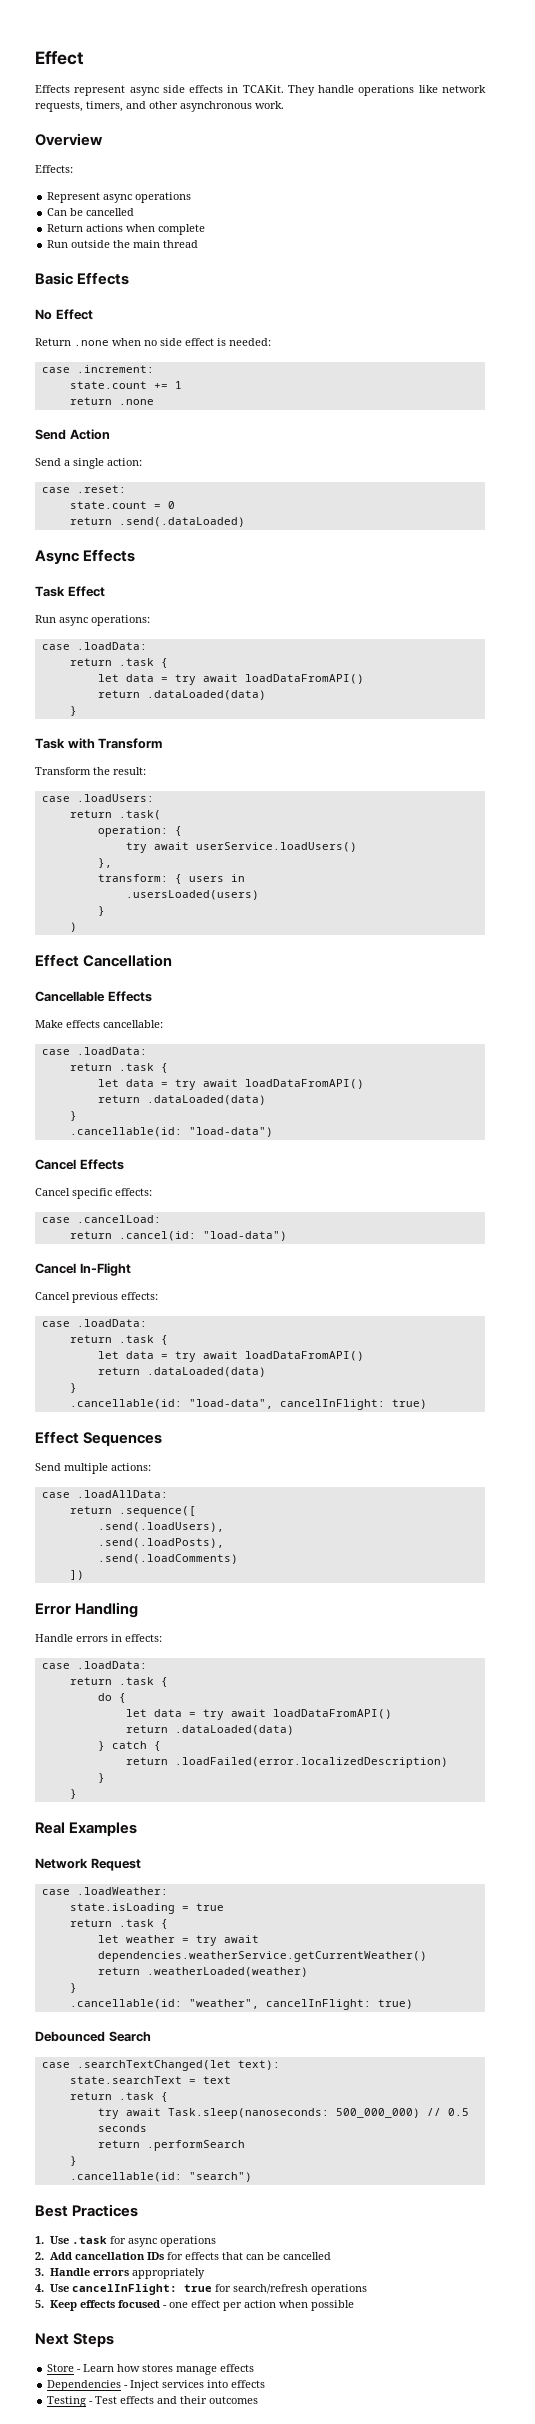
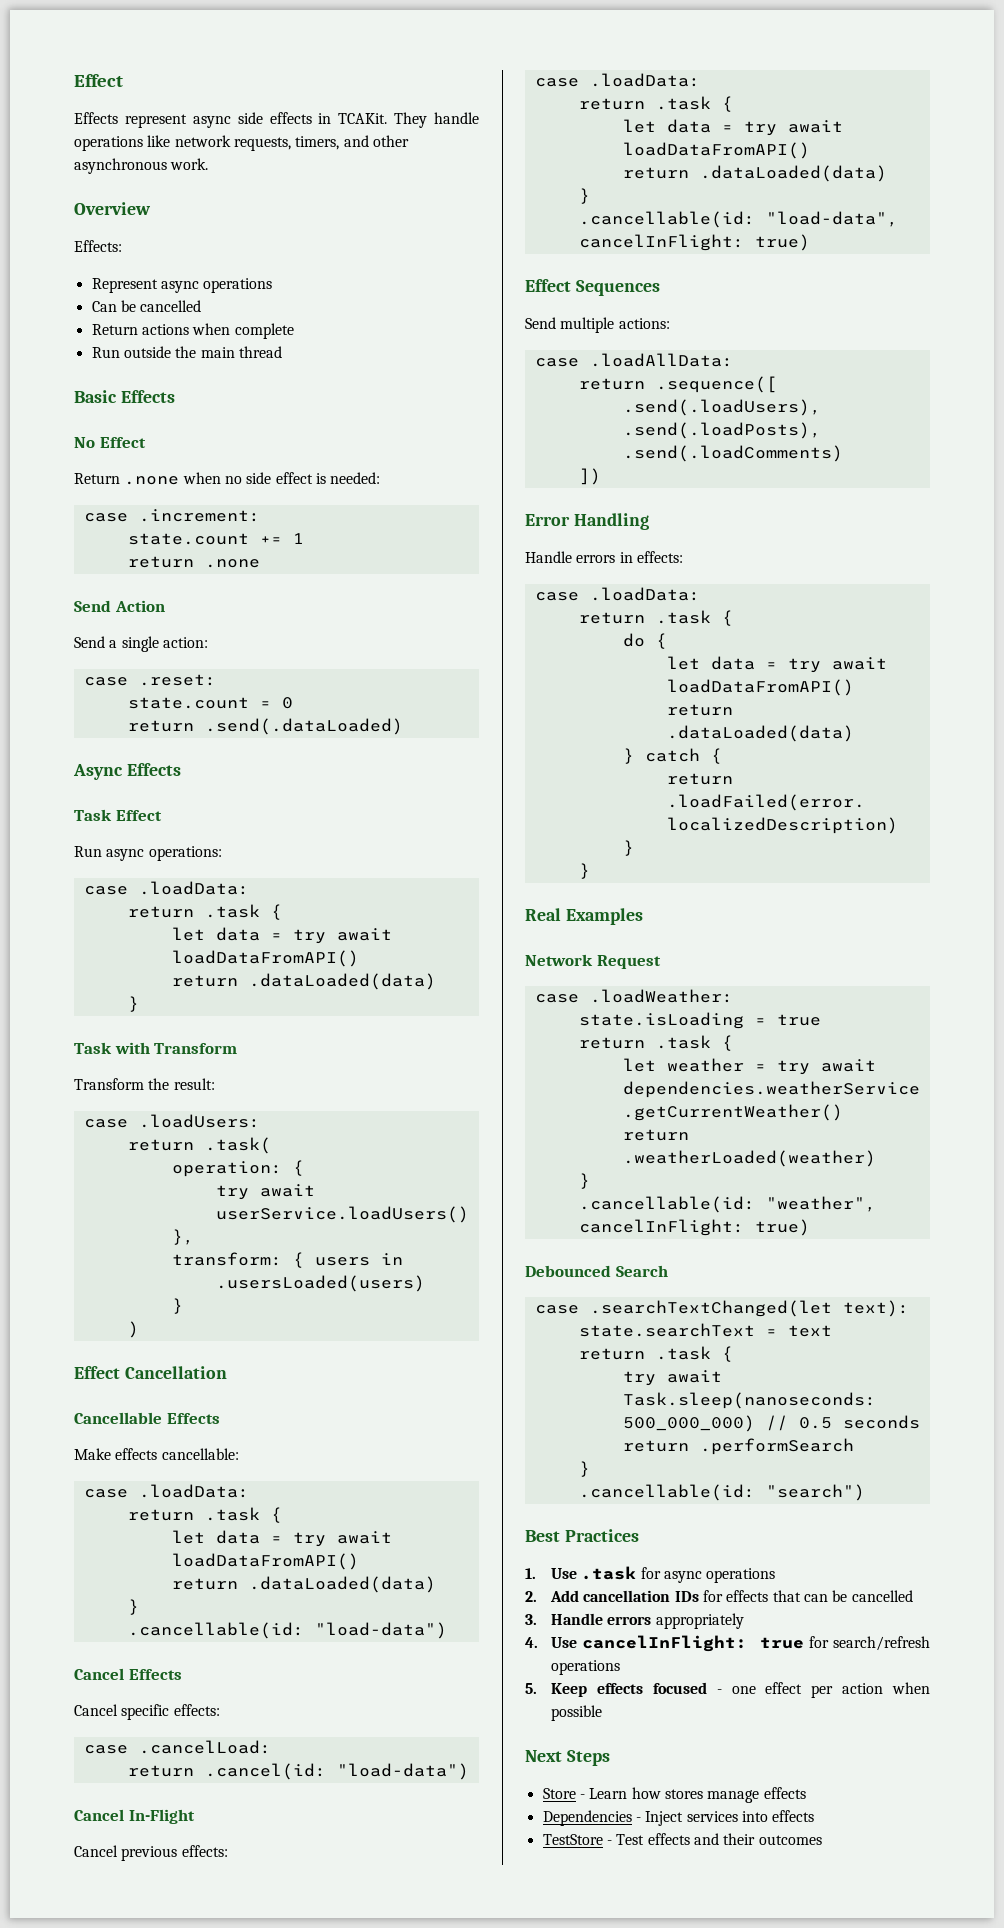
- Testing - Test effects and their outcomes
+ TestStore - Test effects and their outcomes

